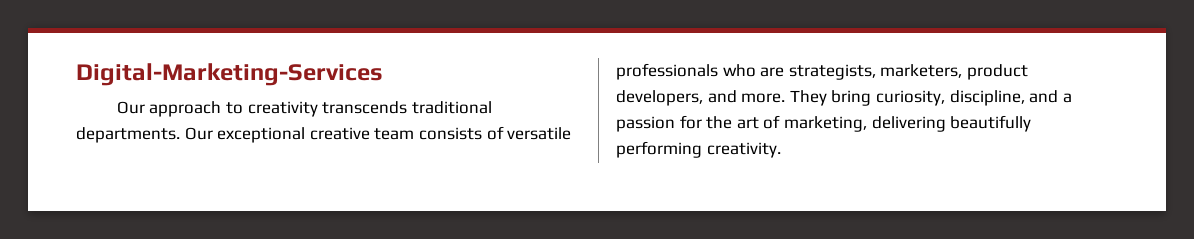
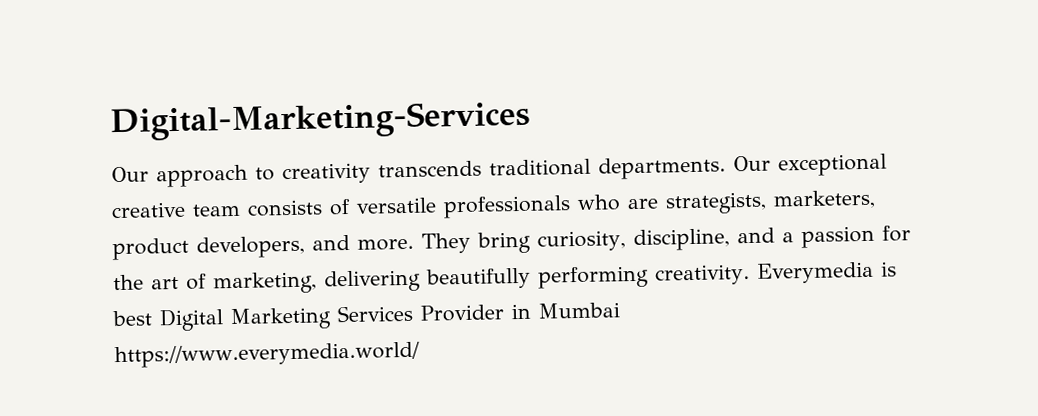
+ Everymedia is best Digital Marketing Services Provider in Mumbai https://www.everymedia.world/

